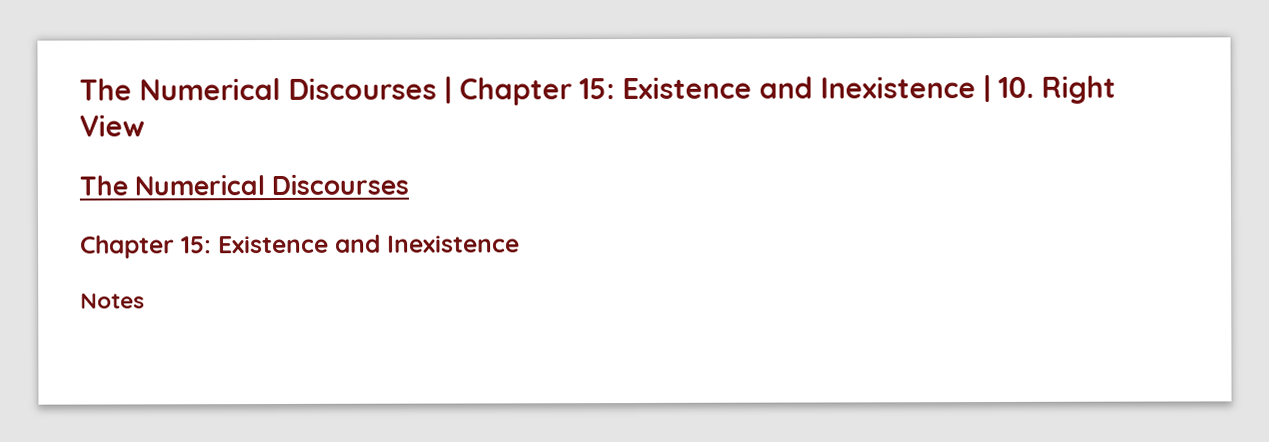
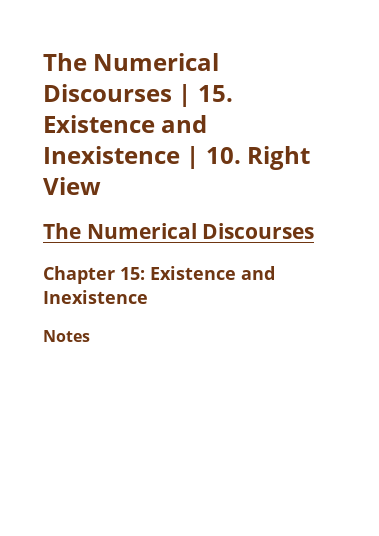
- The Numerical Discourses | Chapter 15: Existence and Inexistence | 10. Right View
+ The Numerical Discourses | 15. Existence and Inexistence | 10. Right View

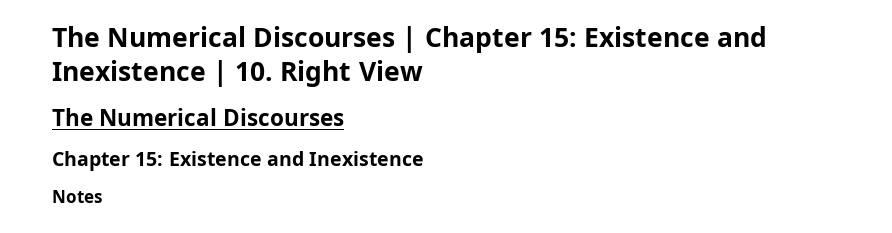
- The Numerical Discourses | 15. Existence and Inexistence | 10. Right View
+ The Numerical Discourses | Chapter 15: Existence and Inexistence | 10. Right View

